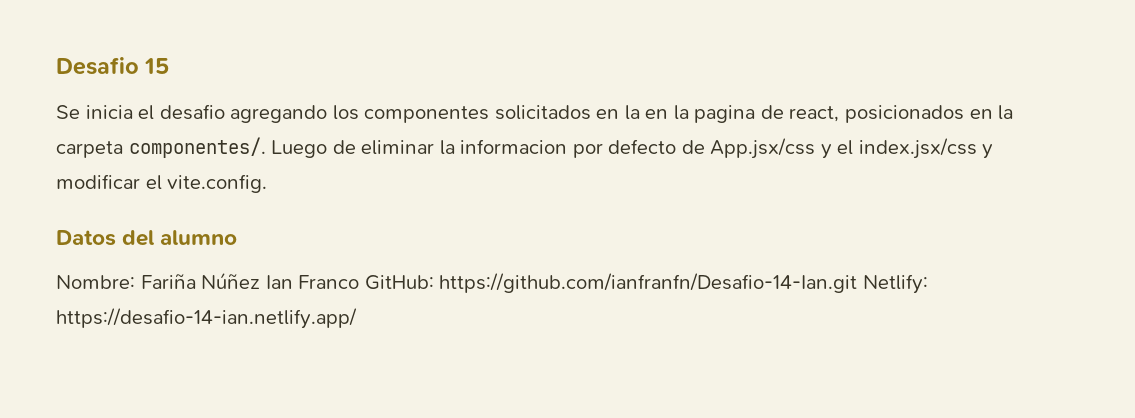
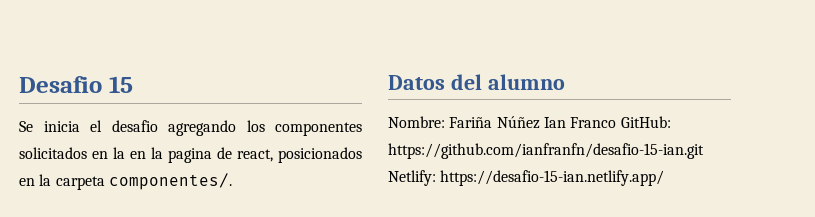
- Luego de eliminar la informacion por defecto de App.jsx/css y el index.jsx/css y modificar el vite.config.
- Nombre: Fariña Núñez Ian Franco GitHub: https://github.com/ianfranfn/Desafio-14-Ian.git Netlify: https://desafio-14-ian.netlify.app/
+ Nombre: Fariña Núñez Ian Franco GitHub: https://github.com/ianfranfn/desafio-15-ian.git Netlify: https://desafio-15-ian.netlify.app/

